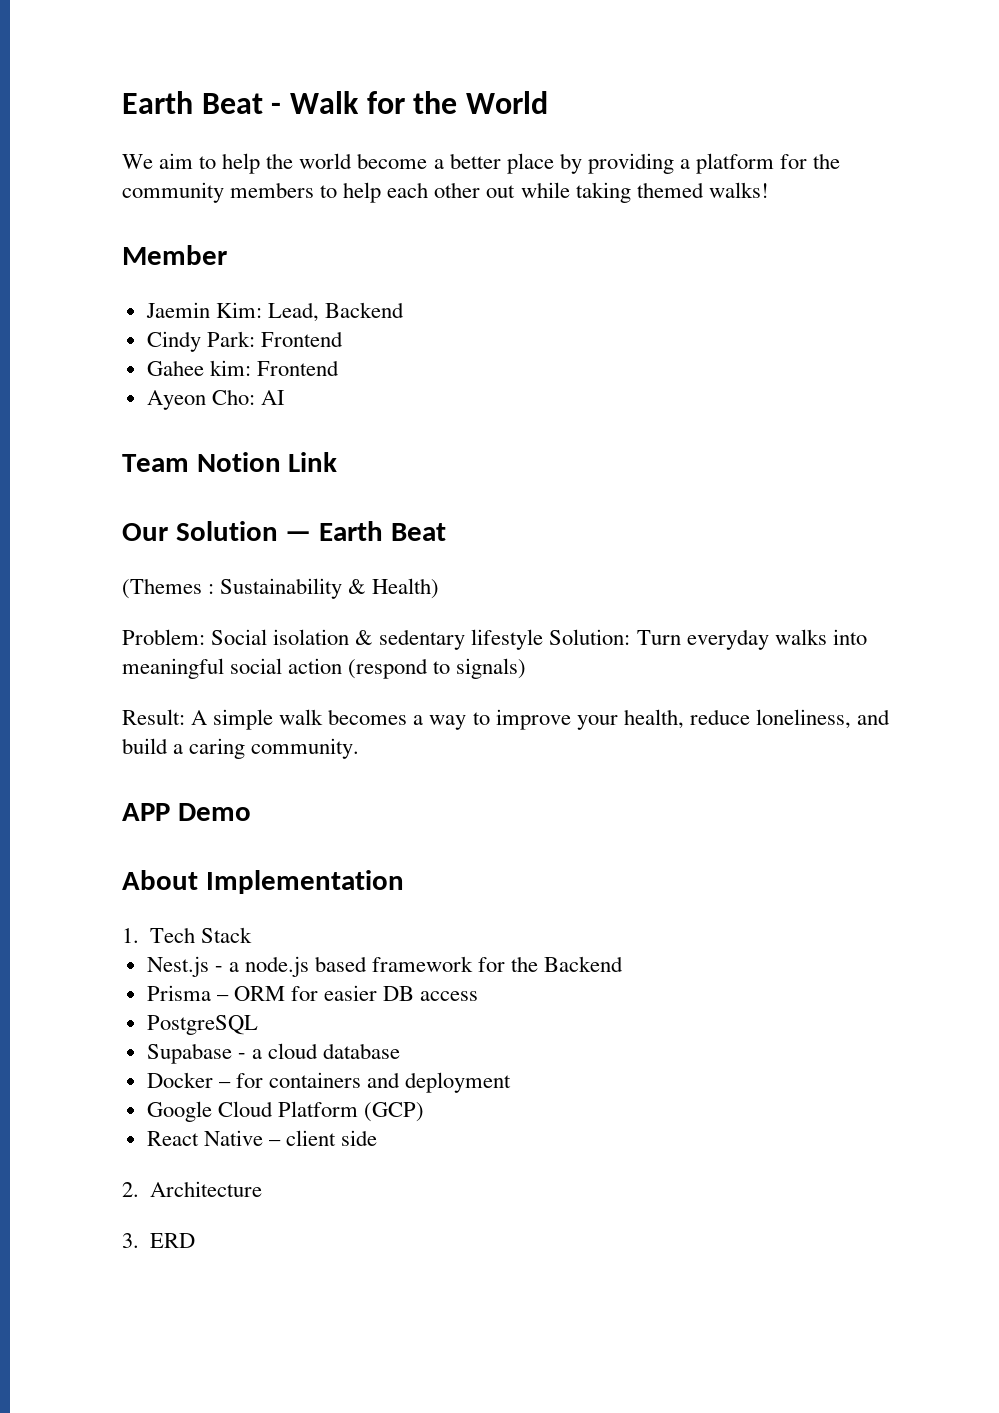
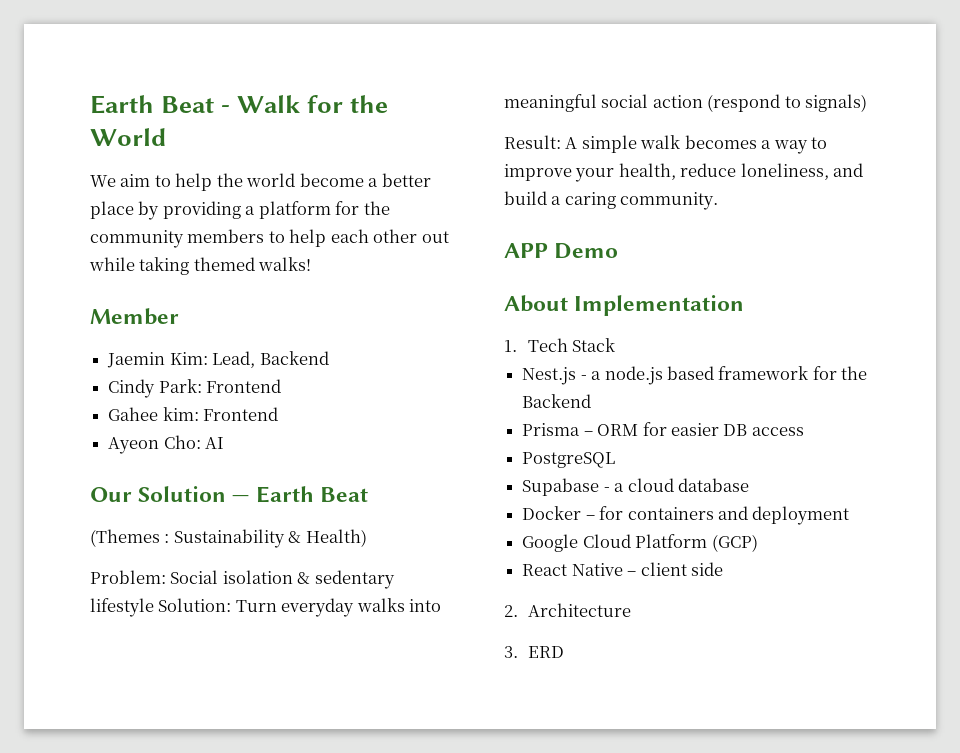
- Team Notion Link

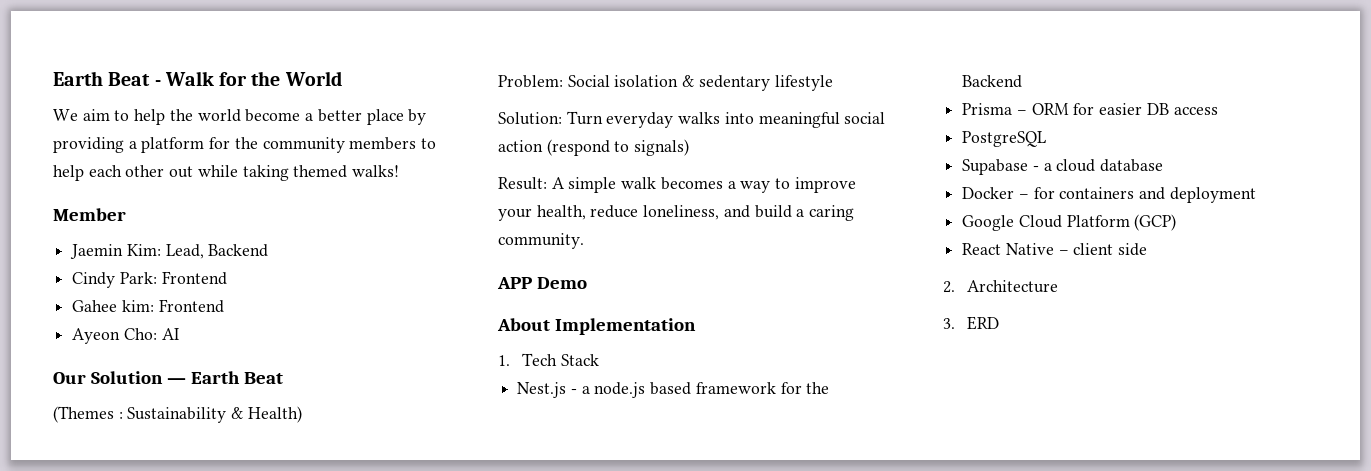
- Problem: Social isolation & sedentary lifestyle Solution: Turn everyday walks into meaningful social action (respond to signals)
+ Problem: Social isolation & sedentary lifestyle
+ Solution: Turn everyday walks into meaningful social action (respond to signals)

